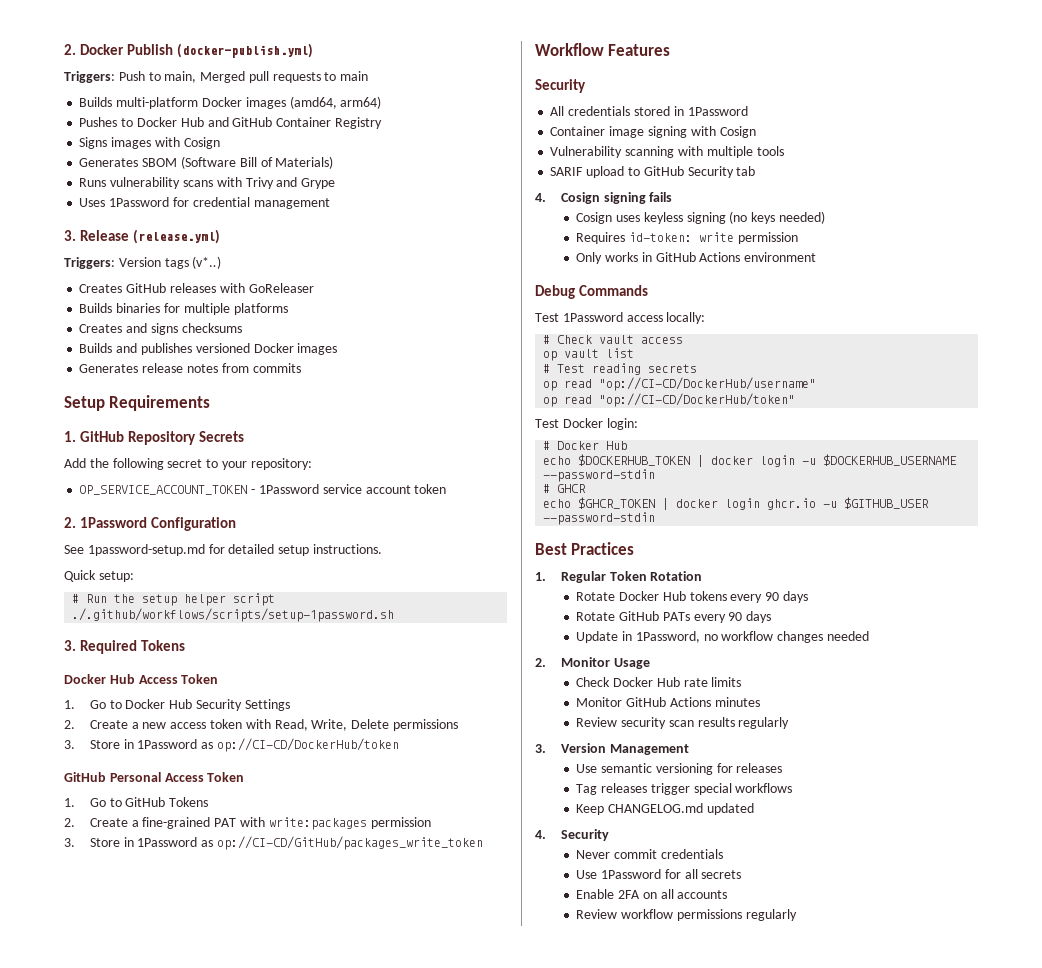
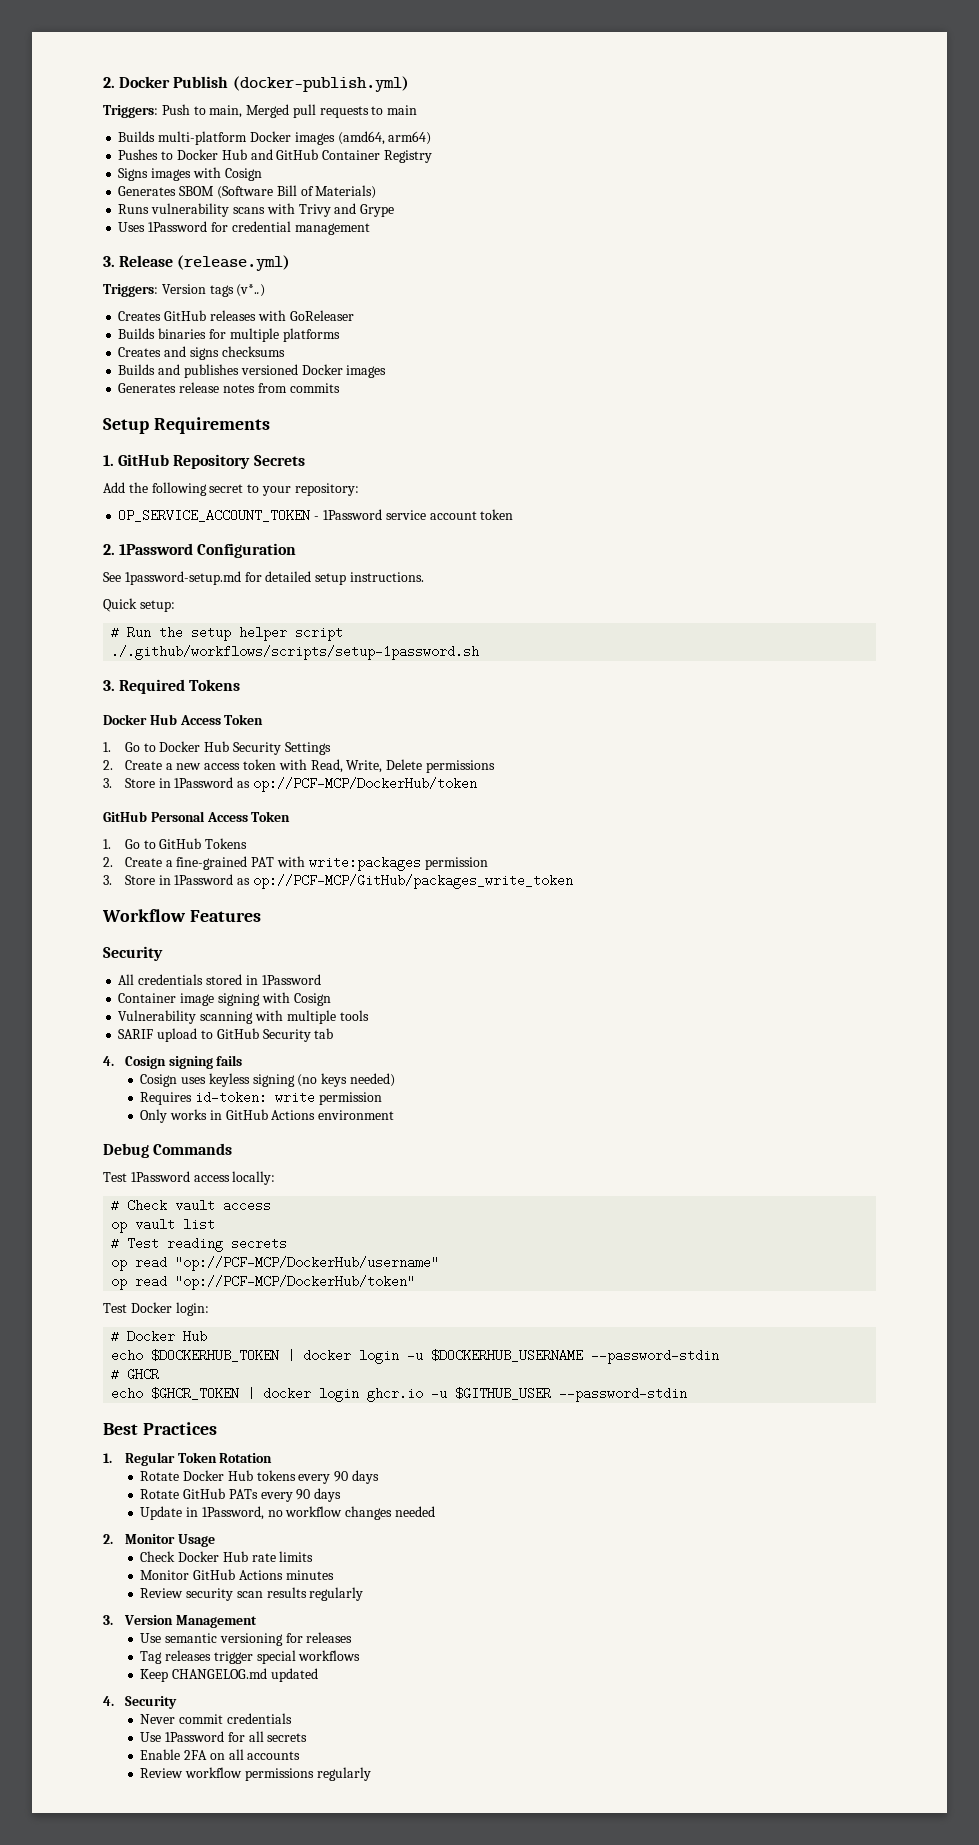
- 3. Store in 1Password as op://CI-CD/DockerHub/token
+ 3. Store in 1Password as op://PCF-MCP/DockerHub/token
- 3. Store in 1Password as op://CI-CD/GitHub/packages_write_token
+ 3. Store in 1Password as op://PCF-MCP/GitHub/packages_write_token
- op read "op://CI-CD/DockerHub/username"
- op read "op://CI-CD/DockerHub/token"
+ op read "op://PCF-MCP/DockerHub/username"
+ op read "op://PCF-MCP/DockerHub/token"

